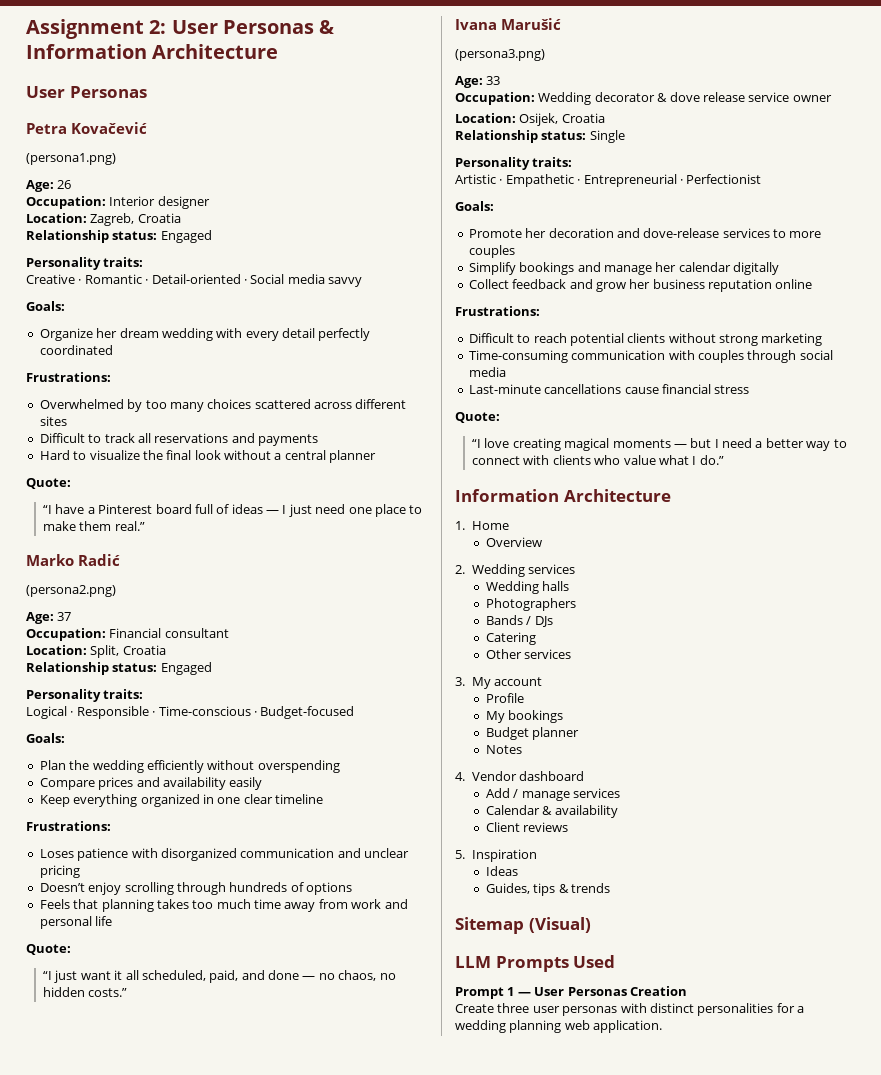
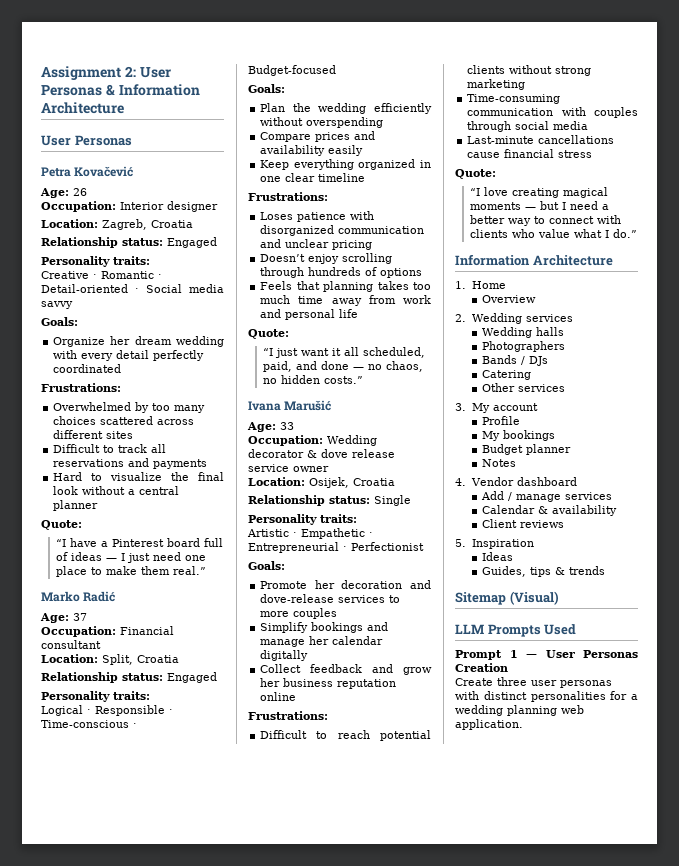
- (persona1.png)
- (persona2.png)
- (persona3.png)

